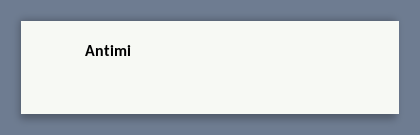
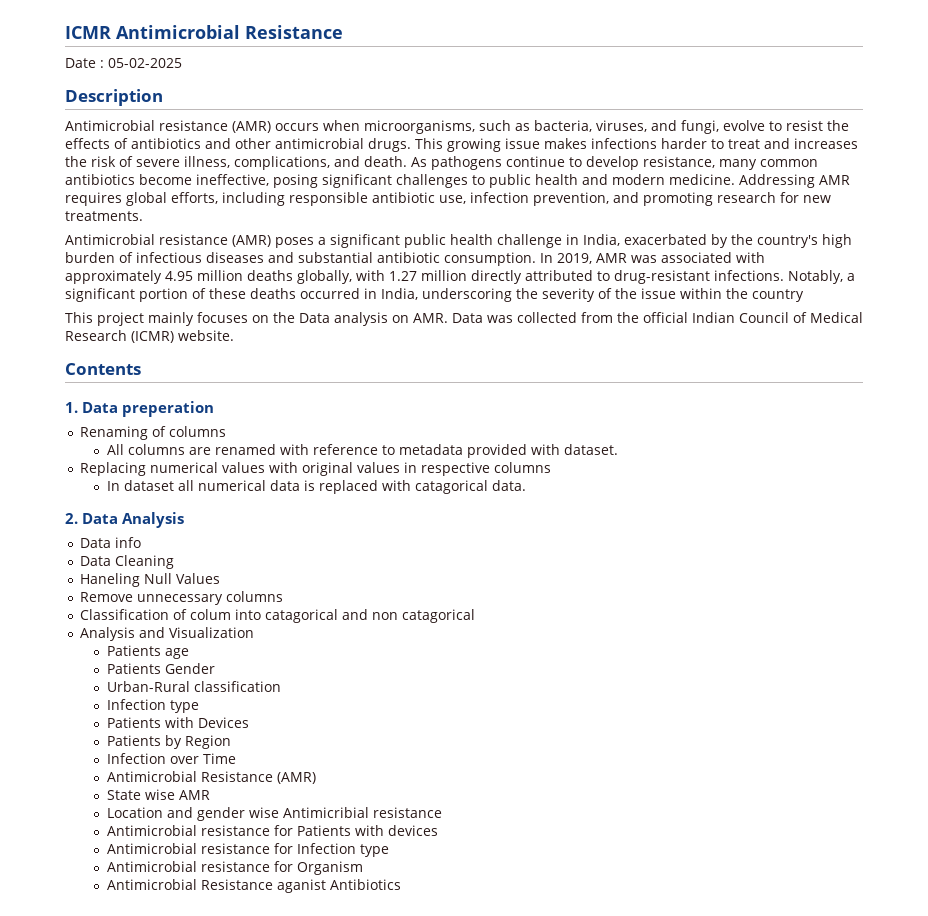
- Antimi
+ ICMR Antimicrobial Resistance
+ Date : 05-02-2025
+ Description
+ Antimicrobial resistance (AMR) occurs when microorganisms, such as bacteria, viruses, and fungi, evolve to resist the effects of antibiotics and other antimicrobial drugs. This growing issue makes infections harder to treat and increases the risk of severe illness, complications, and death. As pathogens continue to develop resistance, many common antibiotics become ineffective, posing significant challenges to public health and modern medicine. Addressing AMR requires global efforts, including responsible antibiotic use, infection prevention, and promoting research for new treatments.
+ Antimicrobial resistance (AMR) poses a significant public health challenge in India, exacerbated by the country's high burden of infectious diseases and substantial antibiotic consumption. In 2019, AMR was associated with approximately 4.95 million deaths globally, with 1.27 million directly attributed to drug-resistant infections. Notably, a significant portion of these deaths occurred in India, underscoring the severity of the issue within the country
+ This project mainly focuses on the Data analysis on AMR. Data was collected from the official Indian Council of Medical Research (ICMR) website.
+ Contents
+ 1. Data preperation
+ Renaming of columns
+ All columns are renamed with reference to metadata provided with dataset.
+ Replacing numerical values with original values in respective columns
+ In dataset all numerical data is replaced with catagorical data.
+ 2. Data Analysis
+ Data info
+ Data Cleaning
+ Haneling Null Values
+ Remove unnecessary columns
+ Classification of colum into catagorical and non catagorical
+ Analysis and Visualization
+ Patients age
+ Patients Gender
+ Urban-Rural classification
+ Infection type
+ Patients with Devices
+ Patients by Region
+ Infection over Time
+ Antimicrobial Resistance (AMR)
+ State wise AMR
+ Location and gender wise Antimicribial resistance
+ Antimicrobial resistance for Patients with devices
+ Antimicrobial resistance for Infection type
+ Antimicrobial resistance for Organism
+ Antimicrobial Resistance aganist Antibiotics

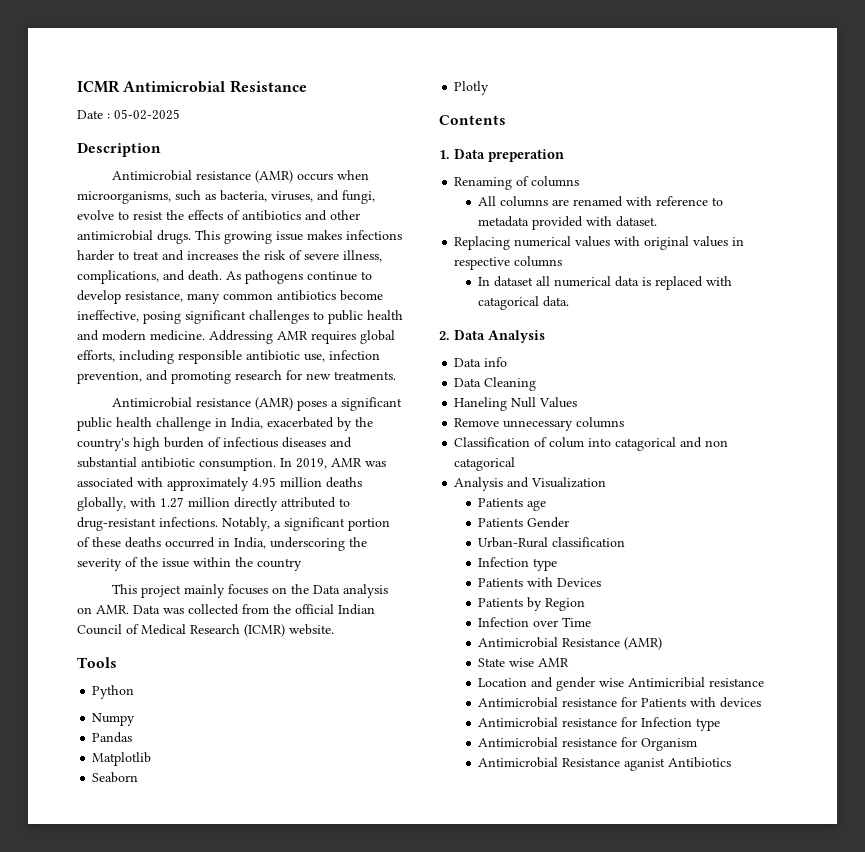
+ Tools
+ Python
+ Numpy
+ Pandas
+ Matplotlib
+ Seaborn
+ Plotly

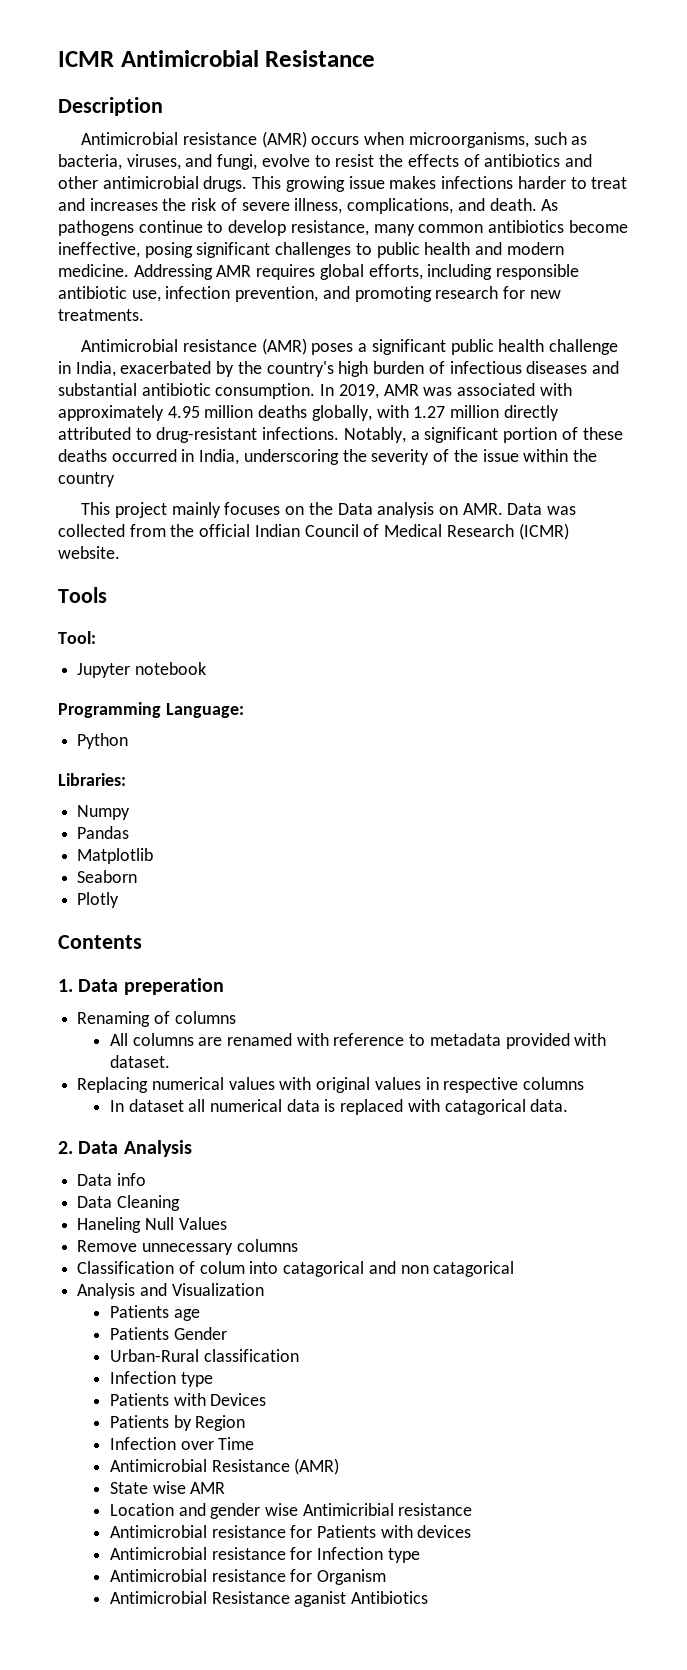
- Date : 05-02-2025
+ Tool:
+ Jupyter notebook
+ Programming Language:
+ Libraries:

